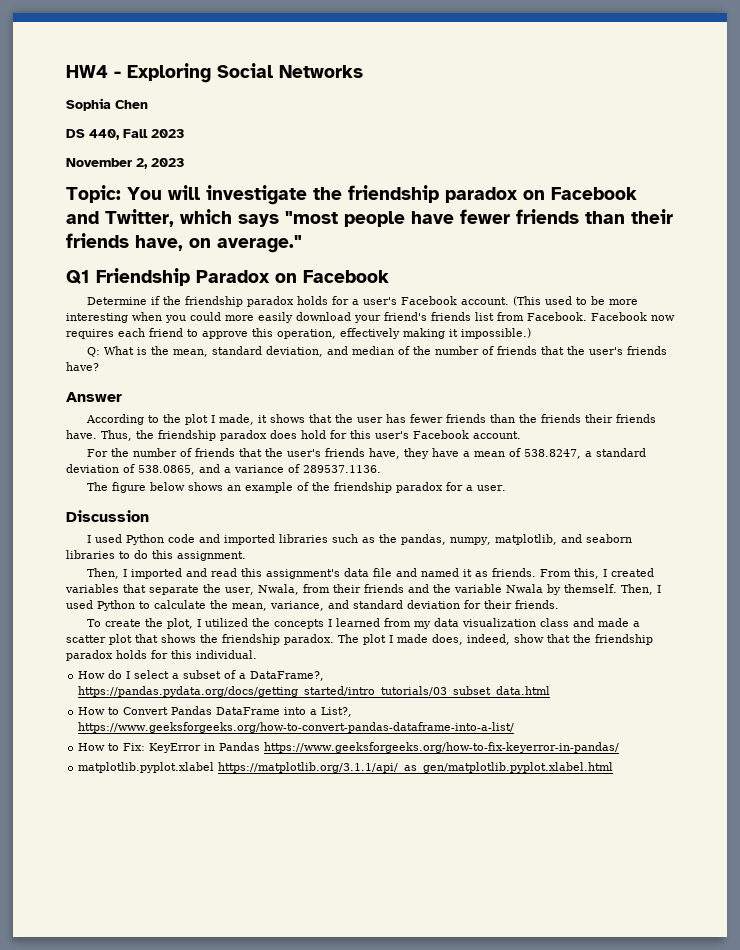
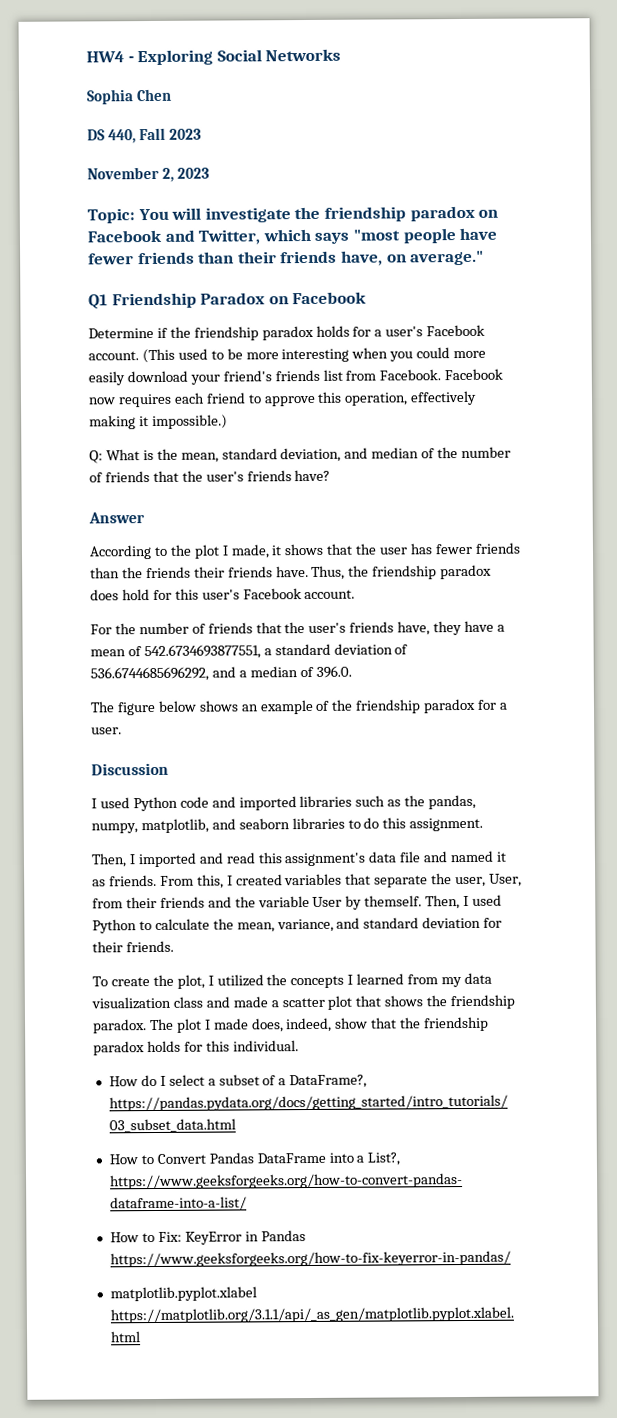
- For the number of friends that the user's friends have, they have a mean of 538.8247, a standard deviation of 538.0865, and a variance of 289537.1136.
+ For the number of friends that the user's friends have, they have a mean of 542.6734693877551, a standard deviation of 536.6744685696292, and a median of 396.0.
- From this, I created variables that separate the user, Nwala, from their friends and the variable Nwala by themself.
+ From this, I created variables that separate the user, User, from their friends and the variable User by themself.

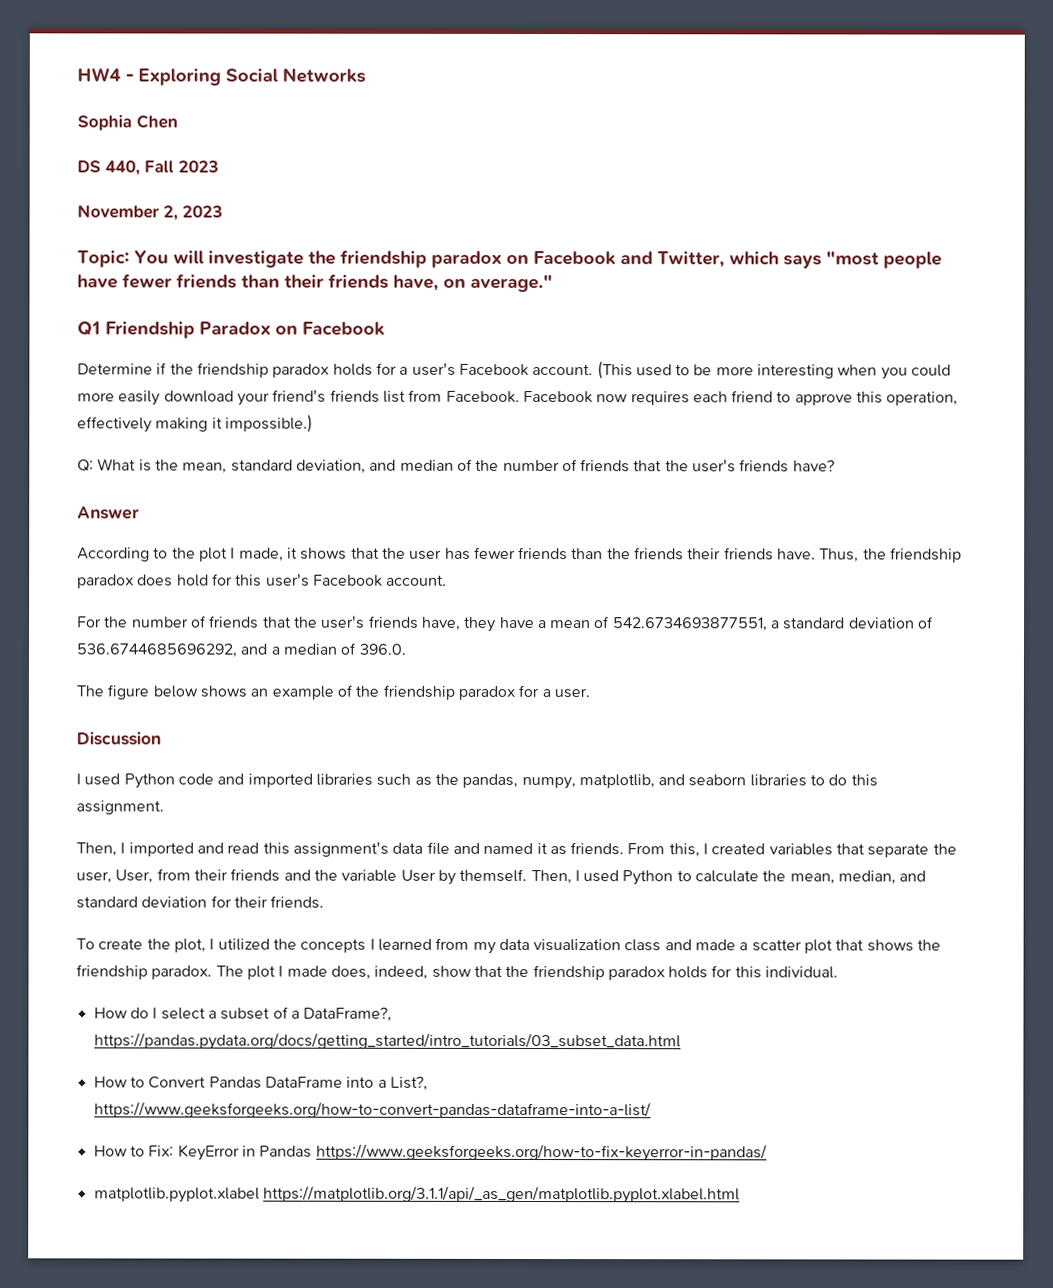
- Then, I used Python to calculate the mean, variance, and standard deviation for their friends.
+ Then, I used Python to calculate the mean, median, and standard deviation for their friends.

